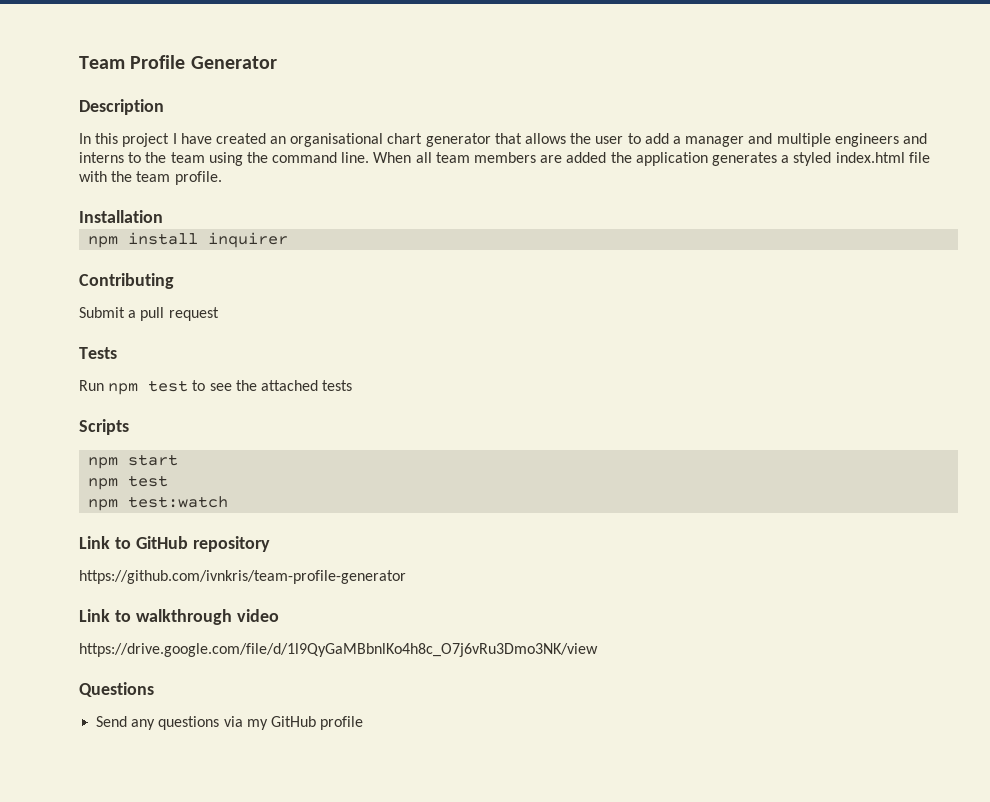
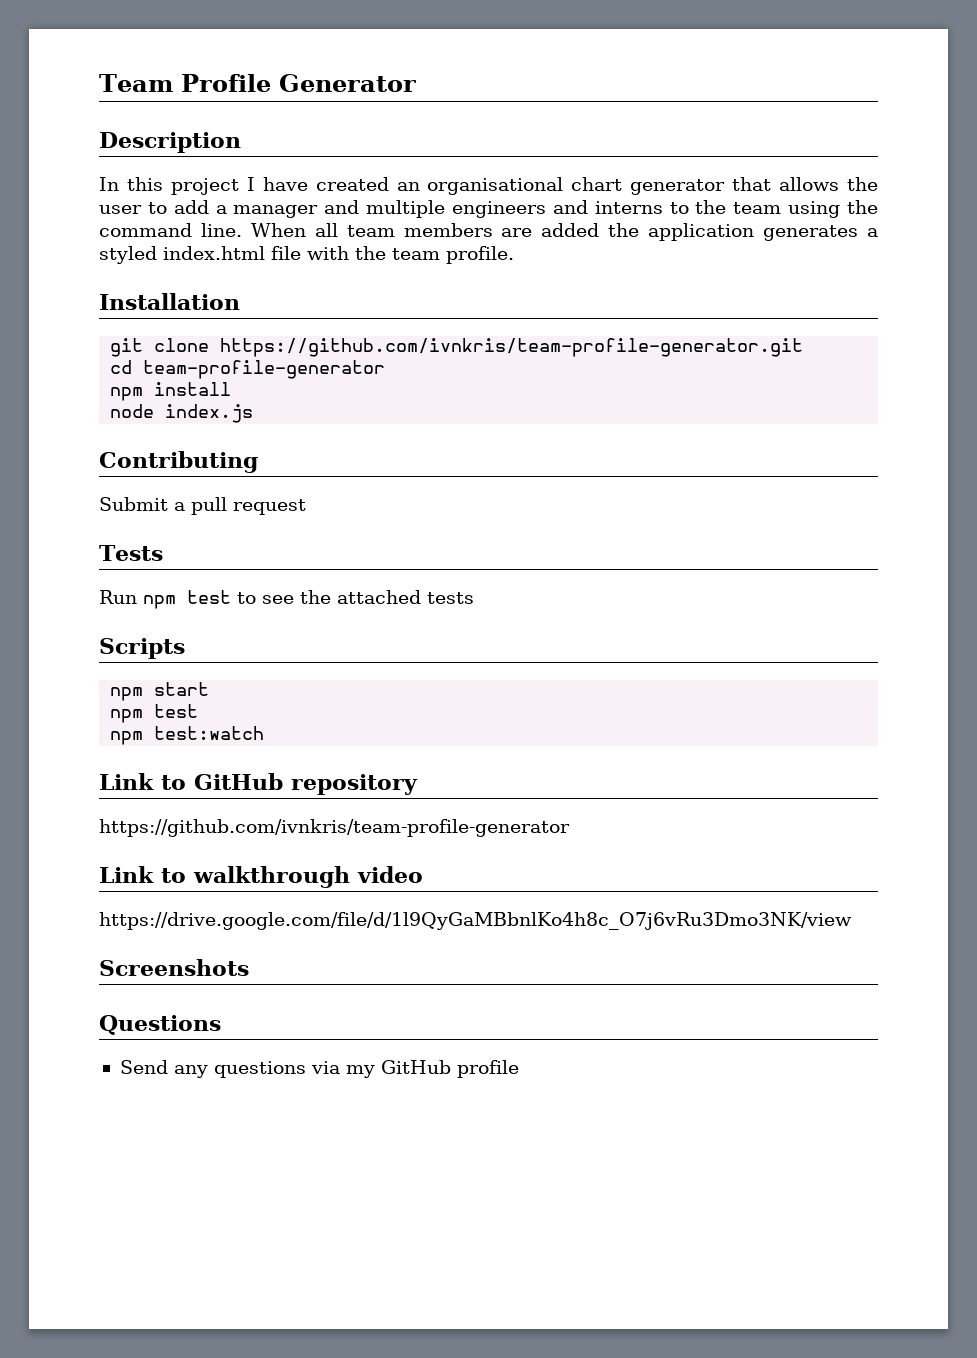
+ git clone https://github.com/ivnkris/team-profile-generator.git
+ cd team-profile-generator
- npm install inquirer
+ npm install
+ node index.js
+ Screenshots

